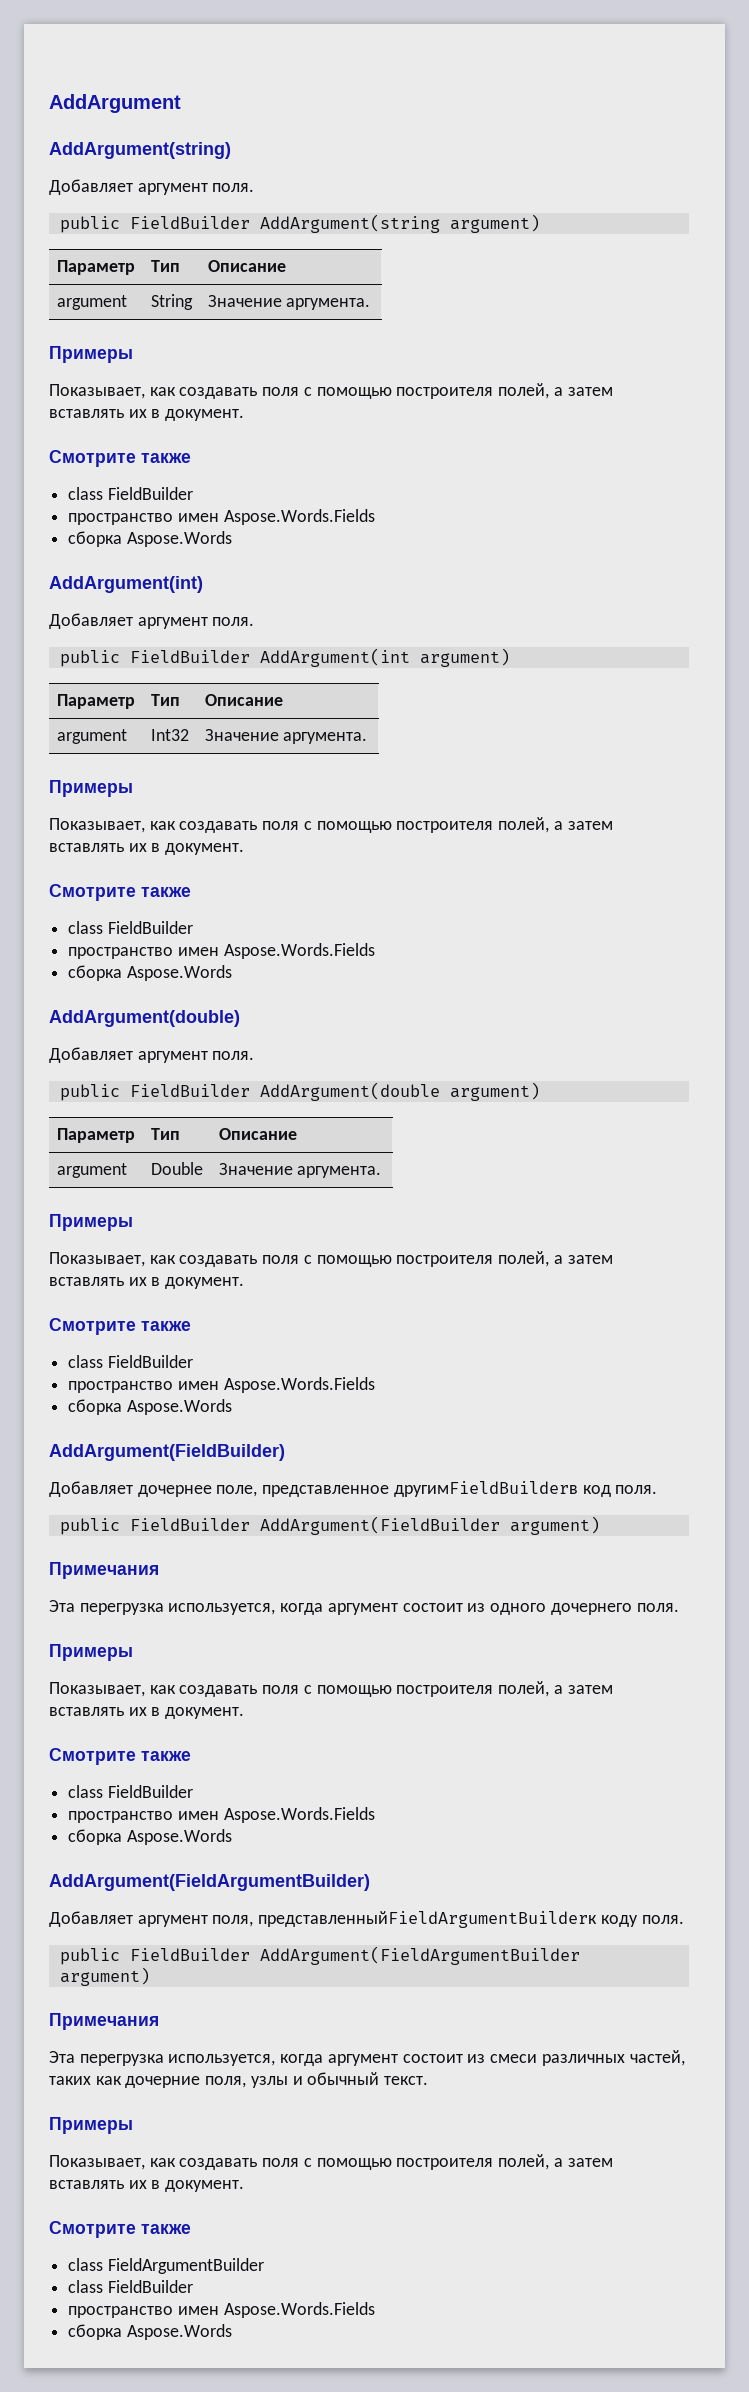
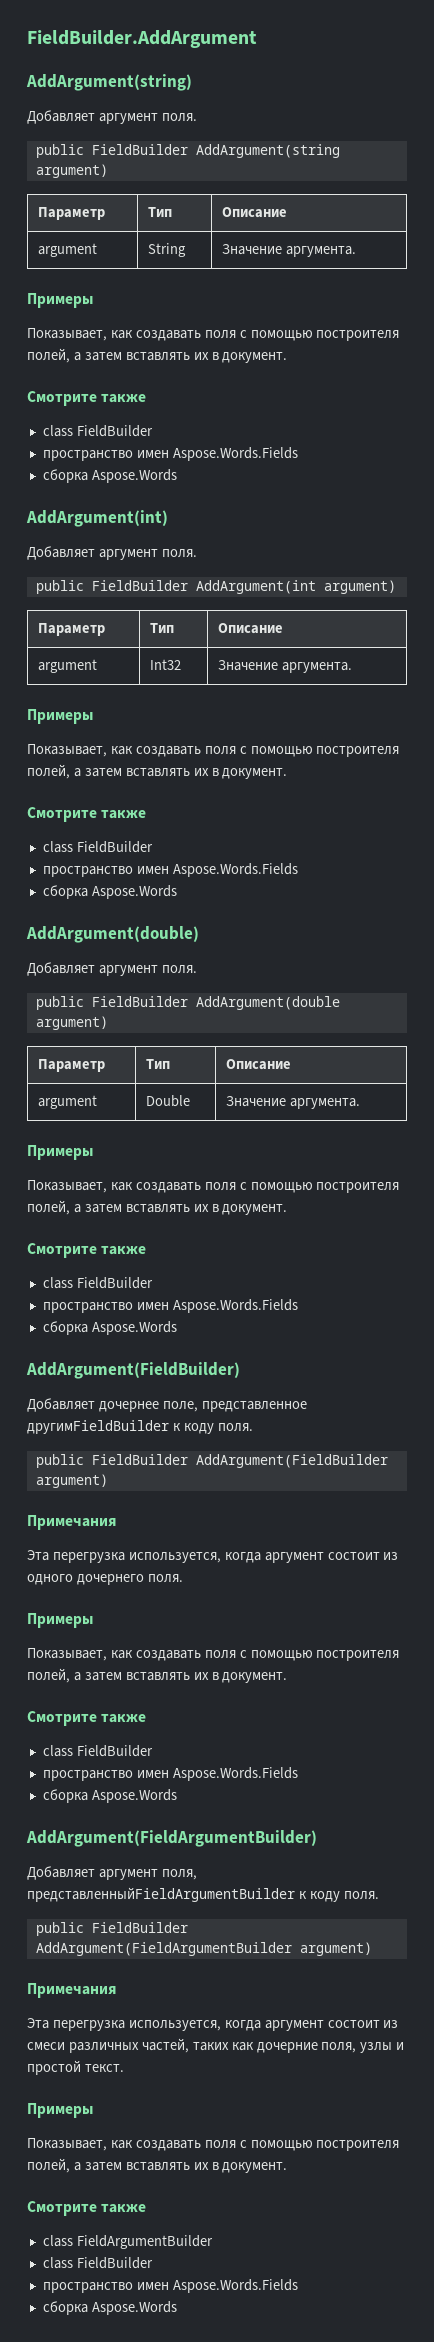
- AddArgument
+ FieldBuilder.AddArgument
- Добавляет дочернее поле, представленное другимFieldBuilderв код поля.
+ Добавляет дочернее поле, представленное другимFieldBuilder к коду поля.
- Добавляет аргумент поля, представленныйFieldArgumentBuilderк коду поля.
+ Добавляет аргумент поля, представленныйFieldArgumentBuilder к коду поля.
- Эта перегрузка используется, когда аргумент состоит из смеси различных частей, таких как дочерние поля, узлы и обычный текст.
+ Эта перегрузка используется, когда аргумент состоит из смеси различных частей, таких как дочерние поля, узлы и простой текст.

